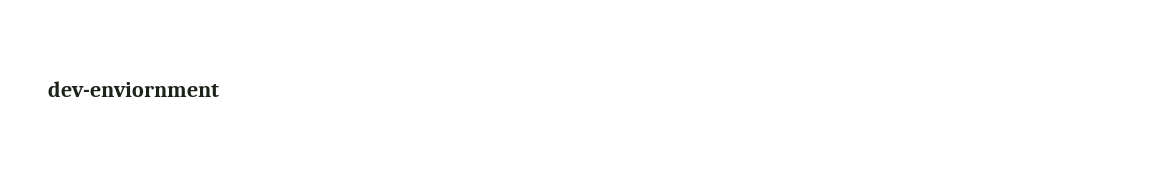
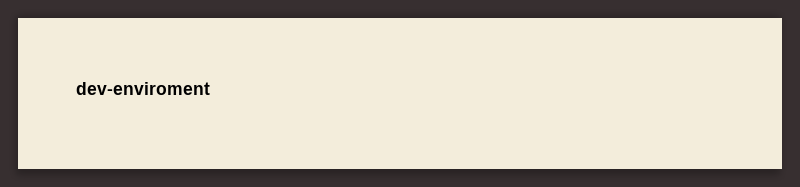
- dev-enviornment
+ dev-enviroment

